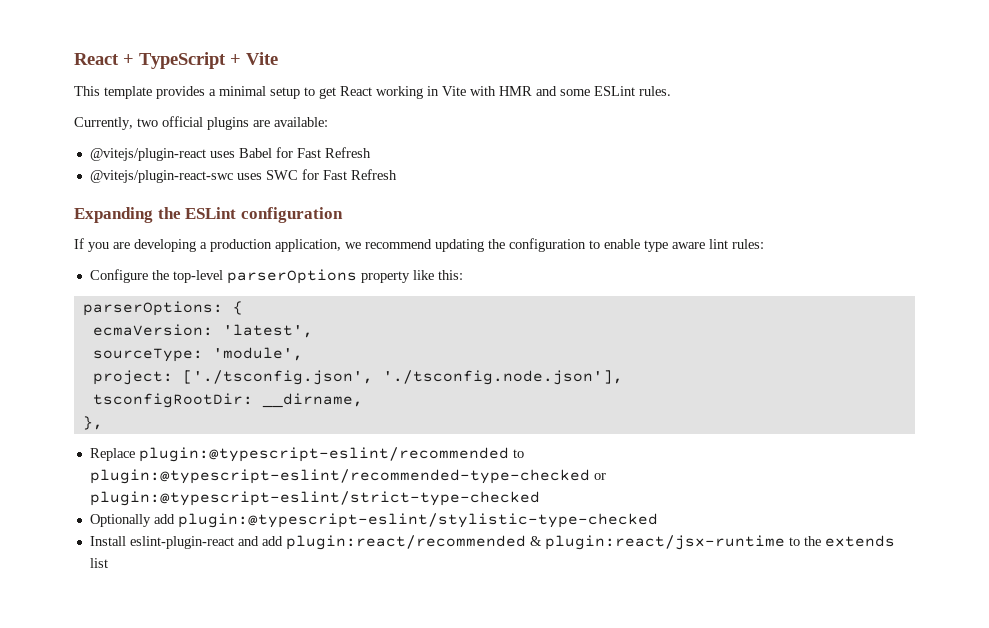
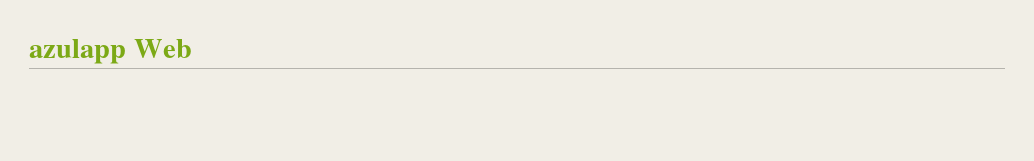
- React + TypeScript + Vite
- This template provides a minimal setup to get React working in Vite with HMR and some ESLint rules.
- Currently, two official plugins are available:
- @vitejs/plugin-react uses Babel for Fast Refresh
- @vitejs/plugin-react-swc uses SWC for Fast Refresh
- Expanding the ESLint configuration
- If you are developing a production application, we recommend updating the configuration to enable type aware lint rules:
- Configure the top-level parserOptions property like this:
- parserOptions: {
- ecmaVersion: 'latest',
- sourceType: 'module',
- project: ['./tsconfig.json', './tsconfig.node.json'],
- tsconfigRootDir: __dirname,
- },
- Replace plugin:@typescript-eslint/recommended to plugin:@typescript-eslint/recommended-type-checked or plugin:@typescript-eslint/strict-type-checked
- Optionally add plugin:@typescript-eslint/stylistic-type-checked
- Install eslint-plugin-react and add plugin:react/recommended & plugin:react/jsx-runtime to the extends list
+ azulapp Web

